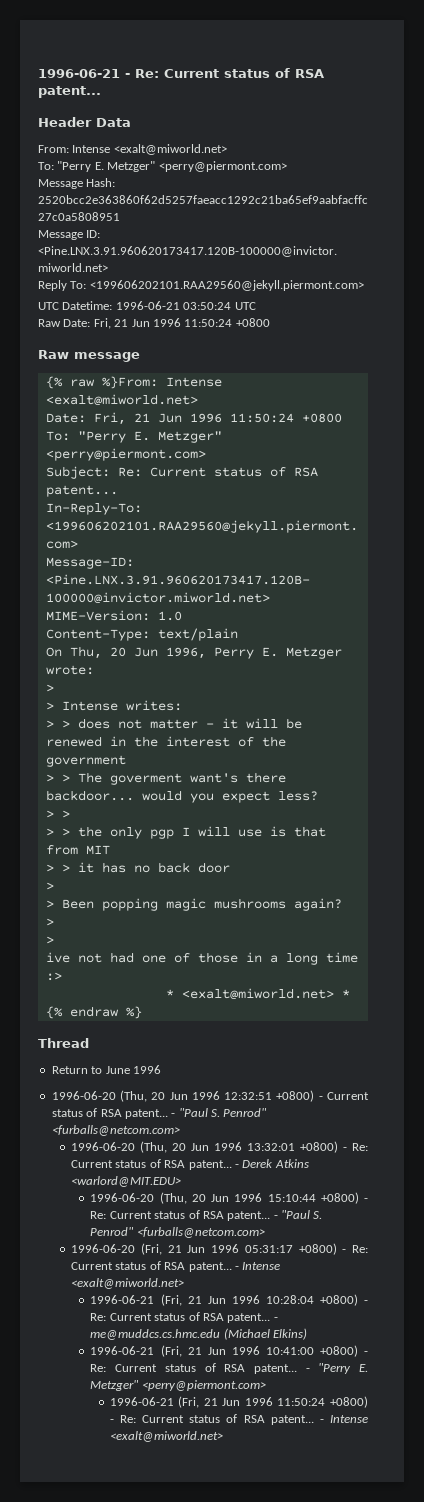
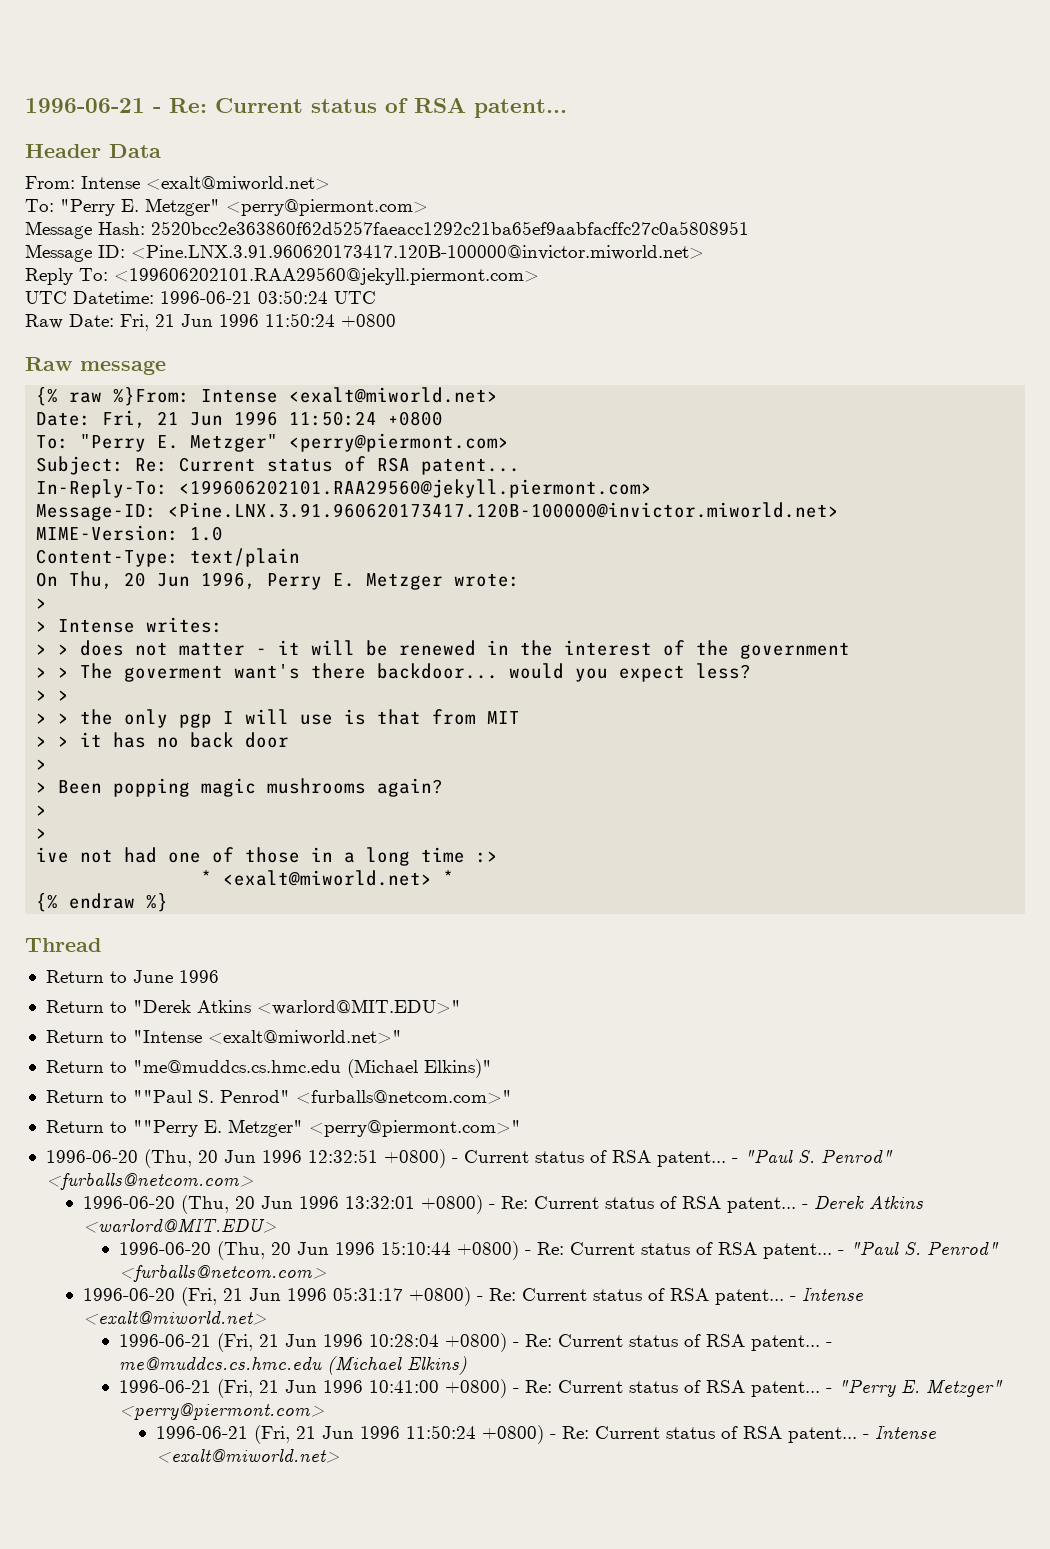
+ Return to "Derek Atkins <warlord@MIT.EDU>"
+ Return to "Intense <exalt@miworld.net>"
+ Return to "me@muddcs.cs.hmc.edu (Michael Elkins)"
+ Return to ""Paul S. Penrod" <furballs@netcom.com>"
+ Return to ""Perry E. Metzger" <perry@piermont.com>"

